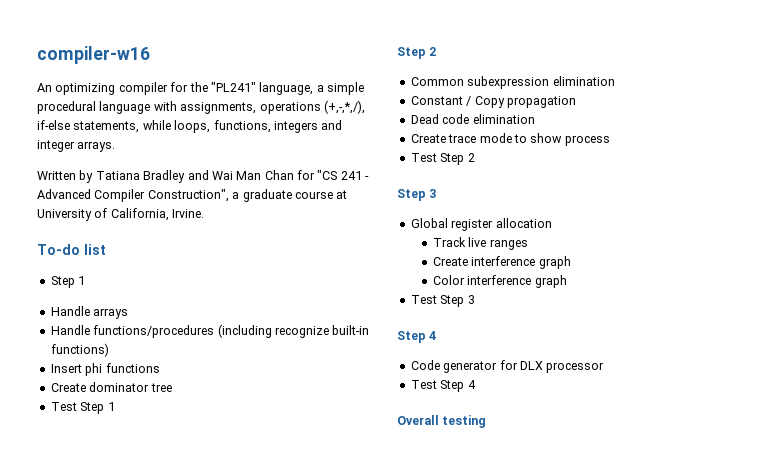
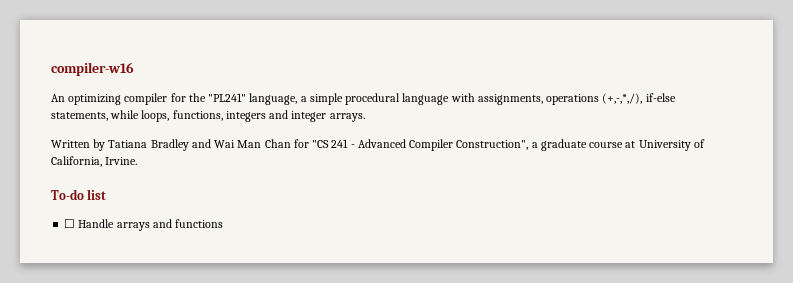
  To-do list
- Step 1
- Handle arrays
- Handle functions/procedures (including recognize built-in functions)
- Insert phi functions
- Create dominator tree
- Test Step 1
- Step 2
- Common subexpression elimination
- Constant / Copy propagation
- Dead code elimination
- Create trace mode to show process
- Test Step 2
- Step 3
- Global register allocation
- Track live ranges
- Create interference graph
- Color interference graph
- Test Step 3
- Step 4
- Code generator for DLX processor
- Test Step 4
- Overall testing
+ ☐ Handle arrays and functions

